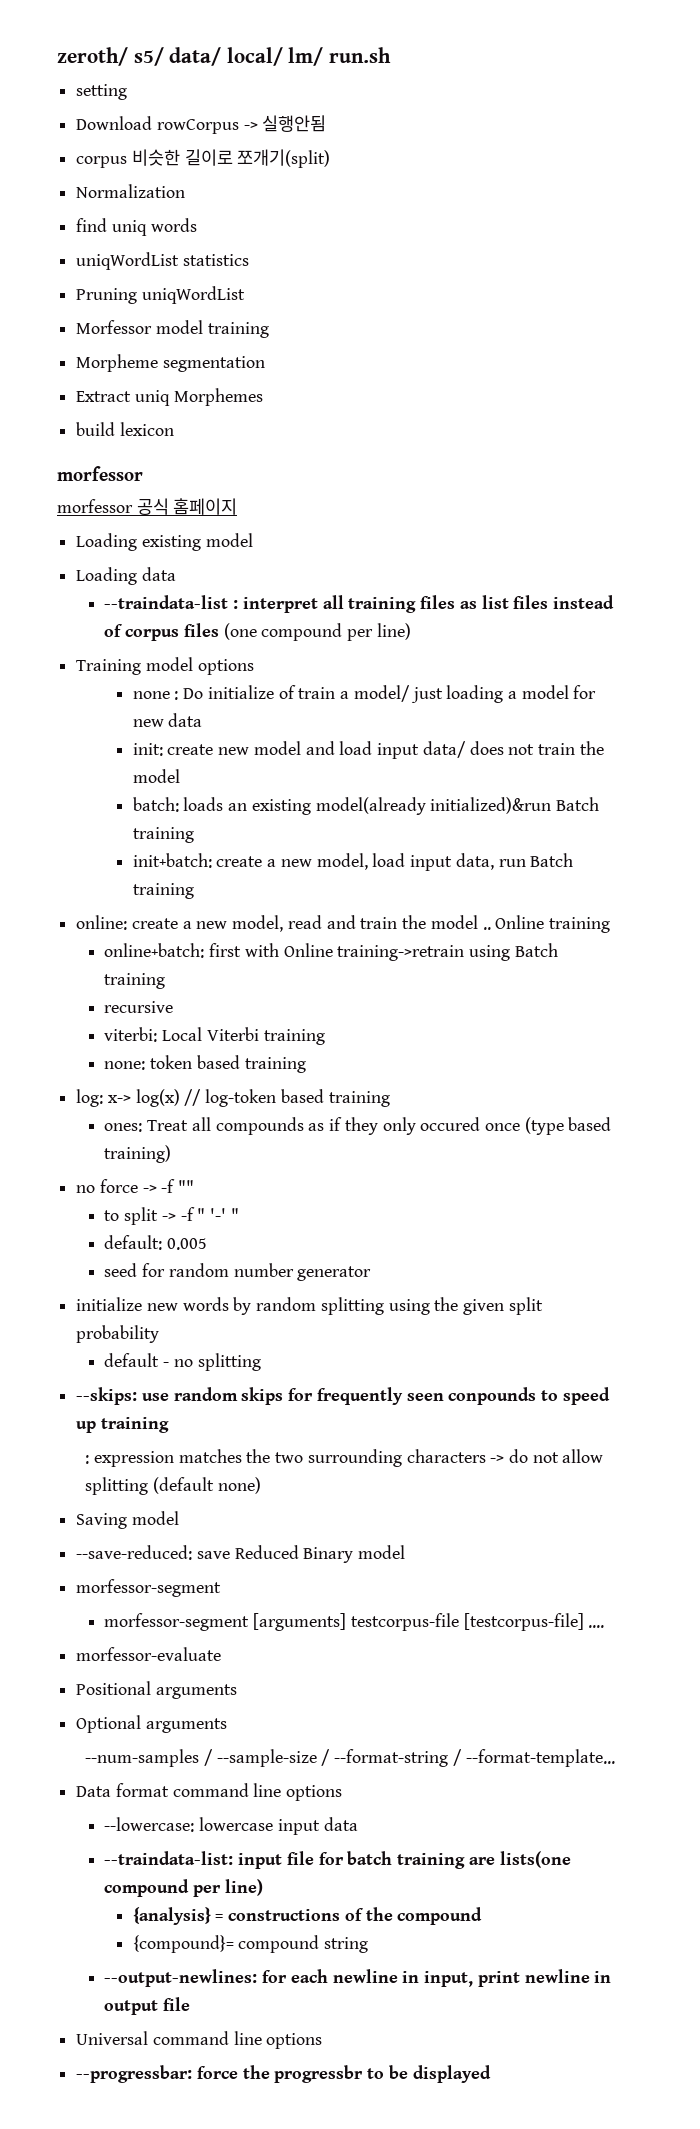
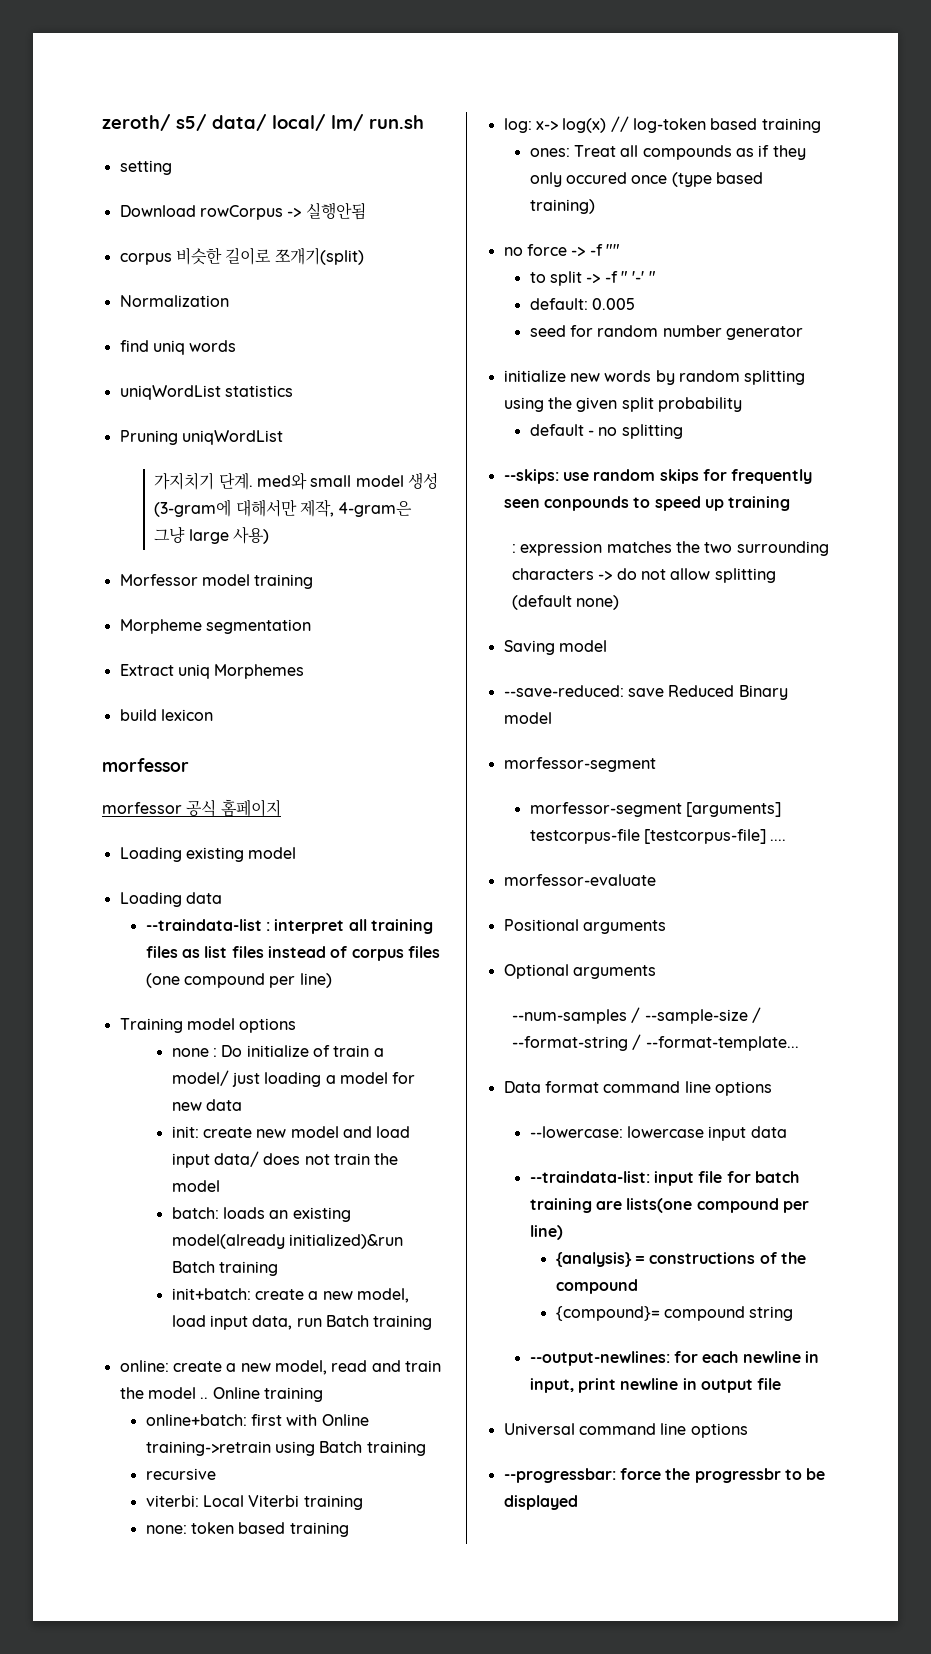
+ 가지치기 단계. med와 small model 생성 (3-gram에 대해서만 제작, 4-gram은 그냥 large 사용)

